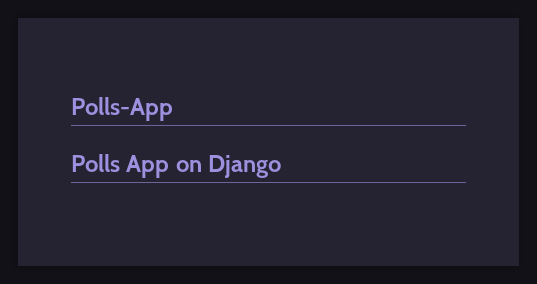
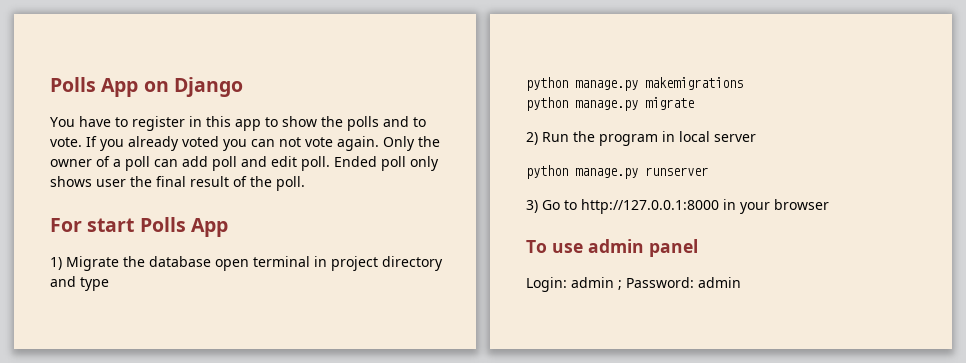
- Polls-App
+ You have to register in this app to show the polls and to vote. If you already voted you can not vote again. Only the owner of a poll can add poll and edit poll. Ended poll only shows user the final result of the poll.
+ For start Polls App
+ 1) Migrate the database open terminal in project directory and type
+ python manage.py makemigrations
+ python manage.py migrate
+ 2) Run the program in local server
+ python manage.py runserver
+ 3) Go to http://127.0.0.1:8000 in your browser
+ To use admin panel
+ Login: admin ; Password: admin

